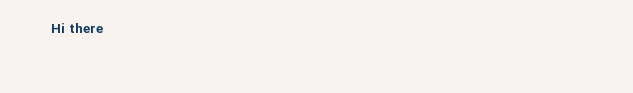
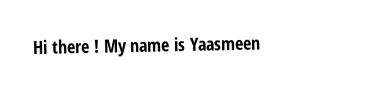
- Hi there
+ Hi there ! My name is Yaasmeen

